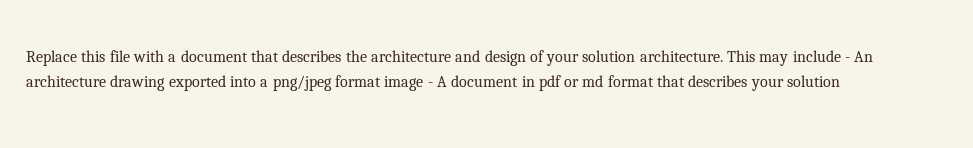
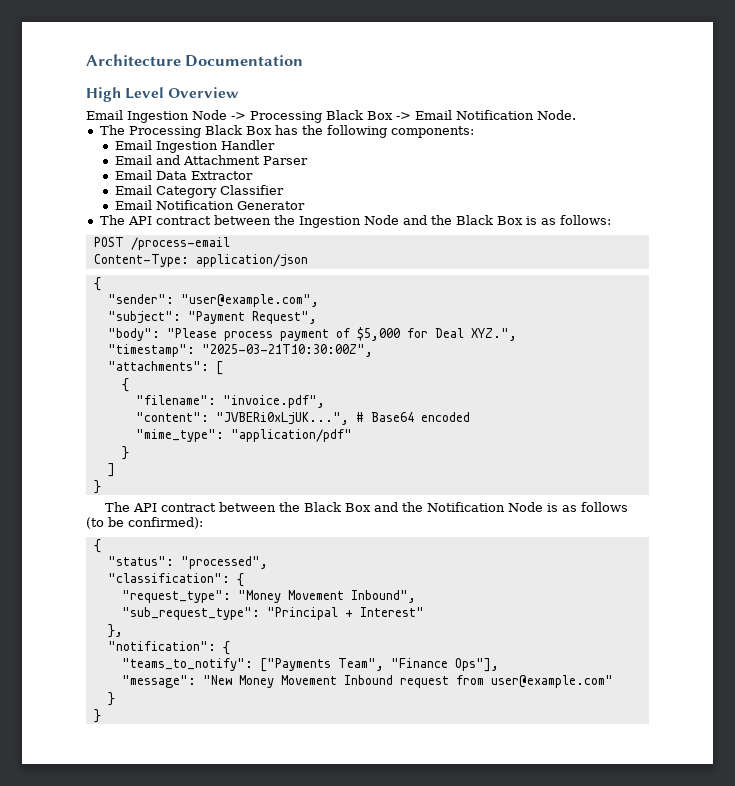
- Replace this file with a document that describes the architecture and design of your solution architecture. This may include - An architecture drawing exported into a png/jpeg format image - A document in pdf or md format that describes your solution
+ Architecture Documentation
+ High Level Overview
+ Email Ingestion Node -> Processing Black Box -> Email Notification Node.
+ The Processing Black Box has the following components:
+ Email Ingestion Handler
+ Email and Attachment Parser
+ Email Data Extractor
+ Email Category Classifier
+ Email Notification Generator
+ The API contract between the Ingestion Node and the Black Box is as follows:
+ POST /process-email
+ Content-Type: application/json
+ {
+ "sender": "user@example.com",
+ "subject": "Payment Request",
+ "body": "Please process payment of $5,000 for Deal XYZ.",
+ "timestamp": "2025-03-21T10:30:00Z",
+ "attachments": [
+ {
+ "filename": "invoice.pdf",
+ "content": "JVBERi0xLjUK...", # Base64 encoded
+ "mime_type": "application/pdf"
+ }
+ ]
+ }
+ The API contract between the Black Box and the Notification Node is as follows (to be confirmed):
+ {
+ "status": "processed",
+ "classification": {
+ "request_type": "Money Movement Inbound",
+ "sub_request_type": "Principal + Interest"
+ },
+ "notification": {
+ "teams_to_notify": ["Payments Team", "Finance Ops"],
+ "message": "New Money Movement Inbound request from user@example.com"
+ }
+ }

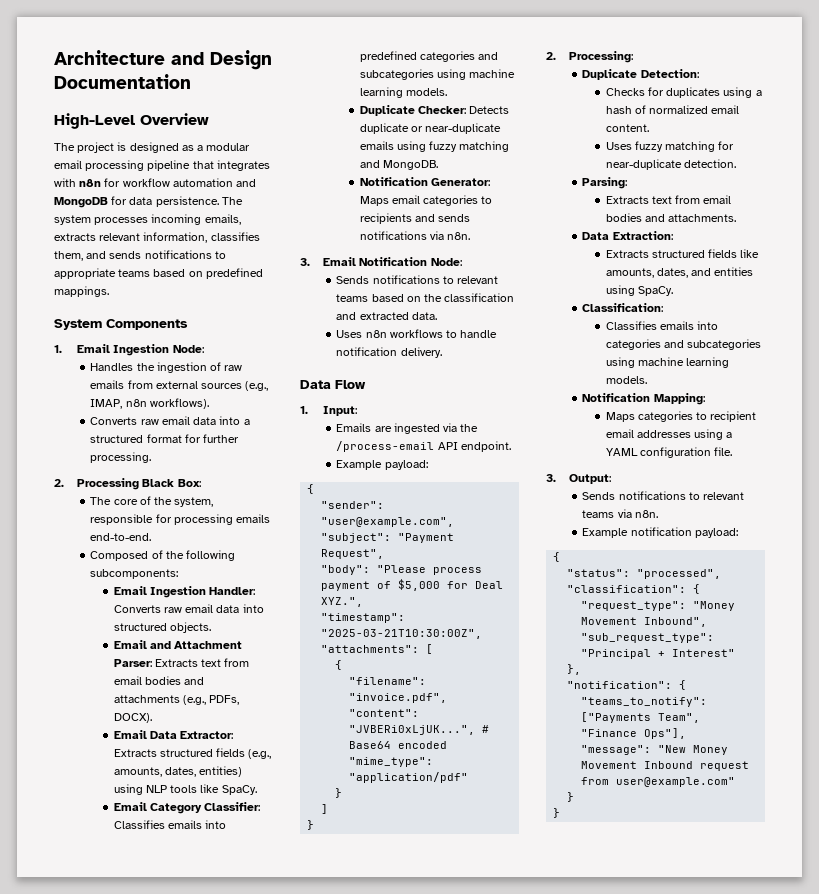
- Architecture Documentation
+ Architecture and Design Documentation
- High Level Overview
+ High-Level Overview
- Email Ingestion Node -> Processing Black Box -> Email Notification Node.
- The Processing Black Box has the following components:
- Email Ingestion Handler
- Email and Attachment Parser
- Email Data Extractor
- Email Category Classifier
- Email Notification Generator
- The API contract between the Ingestion Node and the Black Box is as follows:
- POST /process-email
- Content-Type: application/json
+ The project is designed as a modular email processing pipeline that integrates with n8n for workflow automation and MongoDB for data persistence. The system processes incoming emails, extracts relevant information, classifies them, and sends notifications to appropriate teams based on predefined mappings.
+ System Components
+ 1. Email Ingestion Node:
+ Handles the ingestion of raw emails from external sources (e.g., IMAP, n8n workflows).
+ Converts raw email data into a structured format for further processing.
+ 2. Processing Black Box:
+ The core of the system, responsible for processing emails end-to-end.
+ Composed of the following subcomponents:
+ Email Ingestion Handler: Converts raw email data into structured objects.
+ Email and Attachment Parser: Extracts text from email bodies and attachments (e.g., PDFs, DOCX).
+ Email Data Extractor: Extracts structured fields (e.g., amounts, dates, entities) using NLP tools like SpaCy.
+ Email Category Classifier: Classifies emails into predefined categories and subcategories using machine learning models.
+ Duplicate Checker: Detects duplicate or near-duplicate emails using fuzzy matching and MongoDB.
+ Notification Generator: Maps email categories to recipients and sends notifications via n8n.
+ 3. Email Notification Node:
+ Sends notifications to relevant teams based on the classification and extracted data.
+ Uses n8n workflows to handle notification delivery.
+ Data Flow
+ 1. Input:
+ Emails are ingested via the /process-email API endpoint.
+ Example payload:
- The API contract between the Black Box and the Notification Node is as follows (to be confirmed):
+ 2. Processing:
+ Duplicate Detection:
+ Checks for duplicates using a hash of normalized email content.
+ Uses fuzzy matching for near-duplicate detection.
+ Parsing:
+ Extracts text from email bodies and attachments.
+ Data Extraction:
+ Extracts structured fields like amounts, dates, and entities using SpaCy.
+ Classification:
+ Classifies emails into categories and subcategories using machine learning models.
+ Notification Mapping:
+ Maps categories to recipient email addresses using a YAML configuration file.
+ 3. Output:
+ Sends notifications to relevant teams via n8n.
+ Example notification payload:

